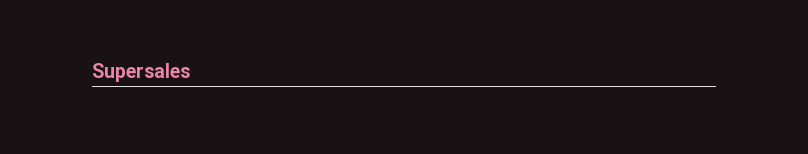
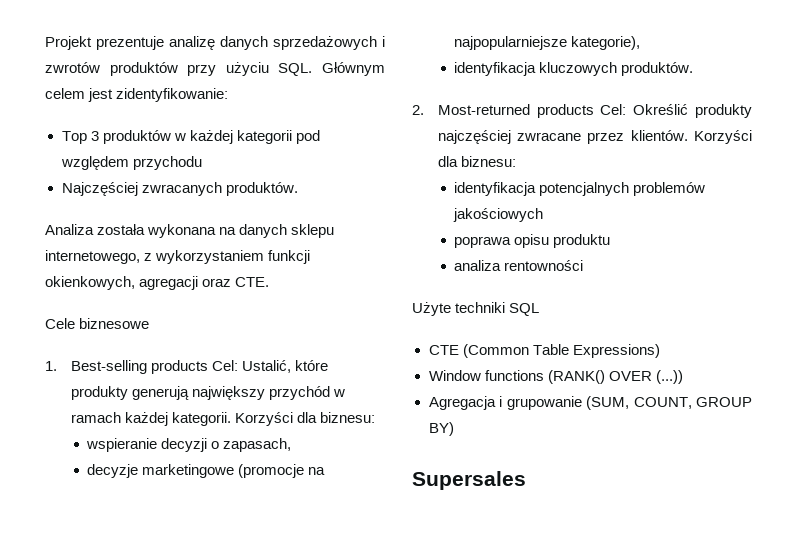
+ Projekt prezentuje analizę danych sprzedażowych i zwrotów produktów przy użyciu SQL. Głównym celem jest zidentyfikowanie:
+ Top 3 produktów w każdej kategorii pod względem przychodu
+ Najczęściej zwracanych produktów.
+ Analiza została wykonana na danych sklepu internetowego, z wykorzystaniem funkcji okienkowych, agregacji oraz CTE.
+ Cele biznesowe
+ 1. Best-selling products Cel: Ustalić, które produkty generują największy przychód w ramach każdej kategorii. Korzyści dla biznesu:
+ wspieranie decyzji o zapasach,
+ decyzje marketingowe (promocje na najpopularniejsze kategorie),
+ identyfikacja kluczowych produktów.
+ 2. Most-returned products Cel: Określić produkty najczęściej zwracane przez klientów. Korzyści dla biznesu:
+ identyfikacja potencjalnych problemów jakościowych
+ poprawa opisu produktu
+ analiza rentowności
+ Użyte techniki SQL
+ CTE (Common Table Expressions)
+ Window functions (RANK() OVER (...))
+ Agregacja i grupowanie (SUM, COUNT, GROUP BY)

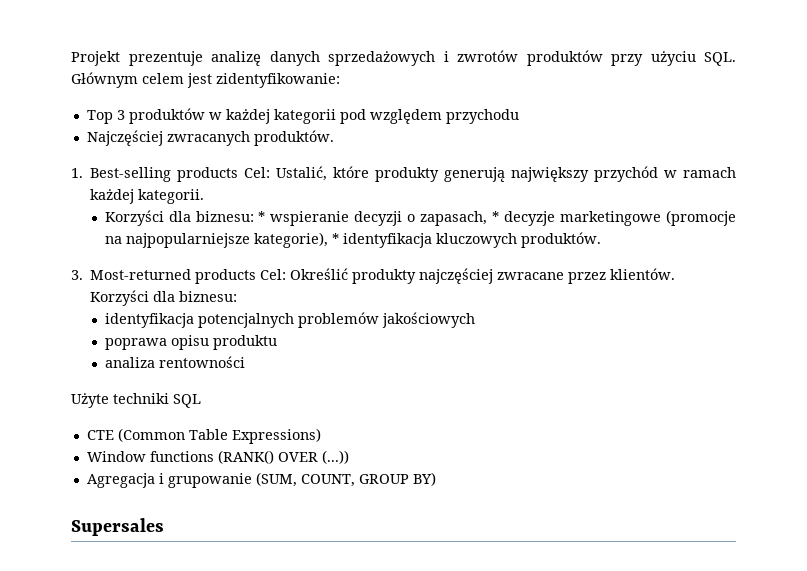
- Analiza została wykonana na danych sklepu internetowego, z wykorzystaniem funkcji okienkowych, agregacji oraz CTE.
- Cele biznesowe
- 1. Best-selling products Cel: Ustalić, które produkty generują największy przychód w ramach każdej kategorii. Korzyści dla biznesu:
- wspieranie decyzji o zapasach,
- decyzje marketingowe (promocje na najpopularniejsze kategorie),
- identyfikacja kluczowych produktów.
+ 1. Best-selling products Cel: Ustalić, które produkty generują największy przychód w ramach każdej kategorii.
+ Korzyści dla biznesu: * wspieranie decyzji o zapasach, * decyzje marketingowe (promocje na najpopularniejsze kategorie), * identyfikacja kluczowych produktów.
- 2. Most-returned products Cel: Określić produkty najczęściej zwracane przez klientów.
+ 3. Most-returned products Cel: Określić produkty najczęściej zwracane przez klientów.

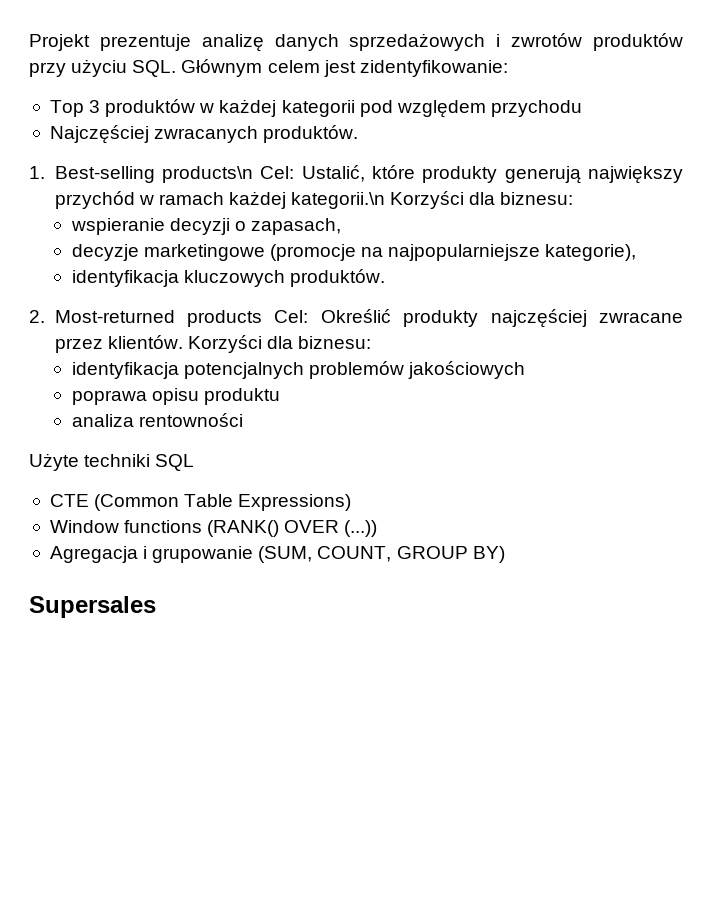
- 1. Best-selling products Cel: Ustalić, które produkty generują największy przychód w ramach każdej kategorii.
- Korzyści dla biznesu: * wspieranie decyzji o zapasach, * decyzje marketingowe (promocje na najpopularniejsze kategorie), * identyfikacja kluczowych produktów.
+ 1. Best-selling products\n Cel: Ustalić, które produkty generują największy przychód w ramach każdej kategorii.\n Korzyści dla biznesu:
+ wspieranie decyzji o zapasach,
+ decyzje marketingowe (promocje na najpopularniejsze kategorie),
+ identyfikacja kluczowych produktów.
- 3. Most-returned products Cel: Określić produkty najczęściej zwracane przez klientów.
+ 2. Most-returned products Cel: Określić produkty najczęściej zwracane przez klientów.

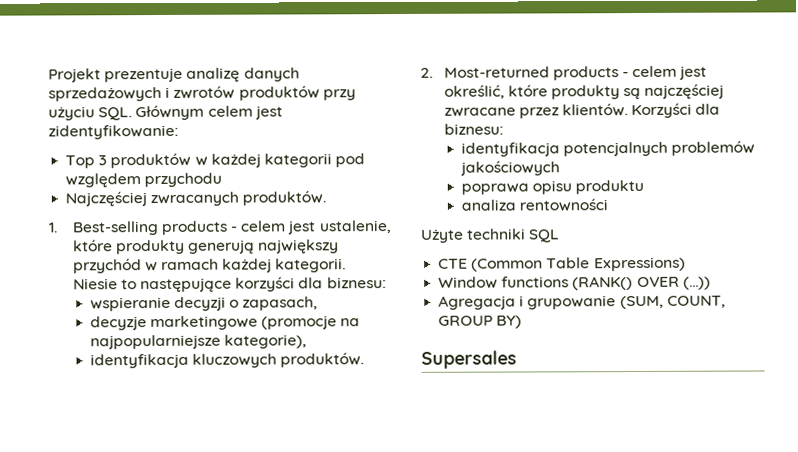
- 1. Best-selling products\n Cel: Ustalić, które produkty generują największy przychód w ramach każdej kategorii.\n Korzyści dla biznesu:
+ 1. Best-selling products - celem jest ustalenie, które produkty generują największy przychód w ramach każdej kategorii. Niesie to następujące korzyści dla biznesu:
- 2. Most-returned products Cel: Określić produkty najczęściej zwracane przez klientów.
+ 2. Most-returned products - celem jest określić, które produkty są najczęściej zwracane przez klientów.

